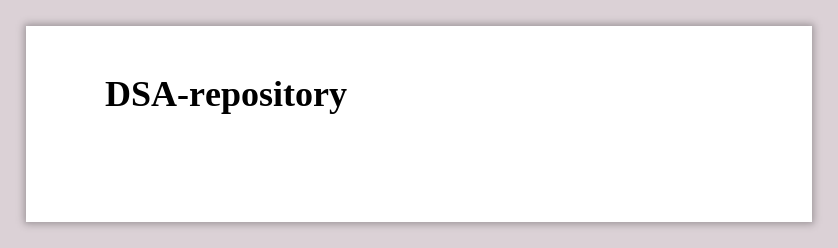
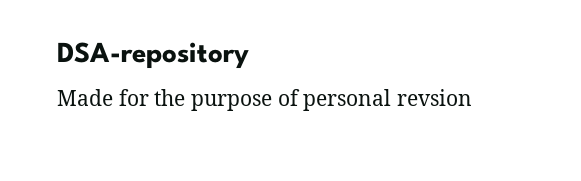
+ Made for the purpose of personal revsion

